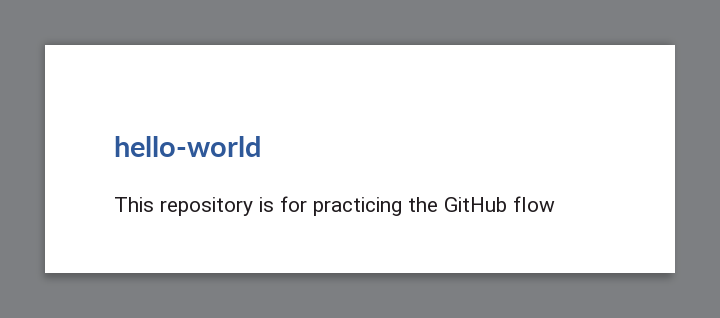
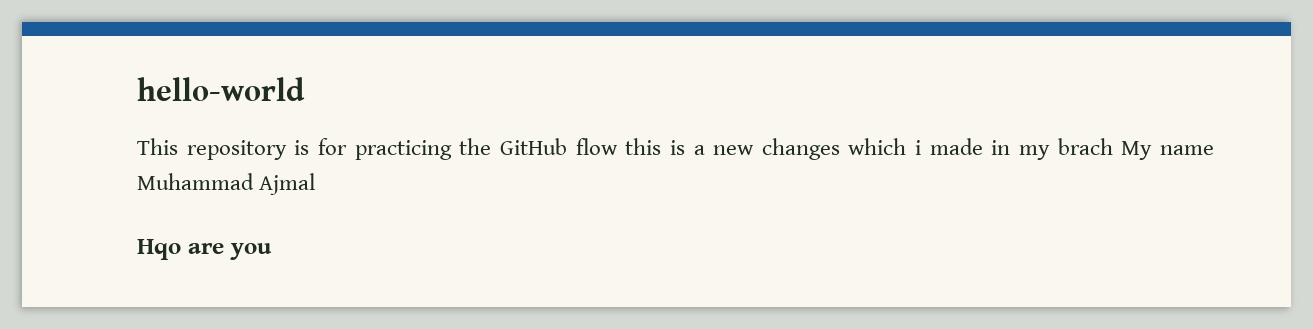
- This repository is for practicing the GitHub flow
+ This repository is for practicing the GitHub flow this is a new changes which i made in my brach My name Muhammad Ajmal
+ Hqo are you

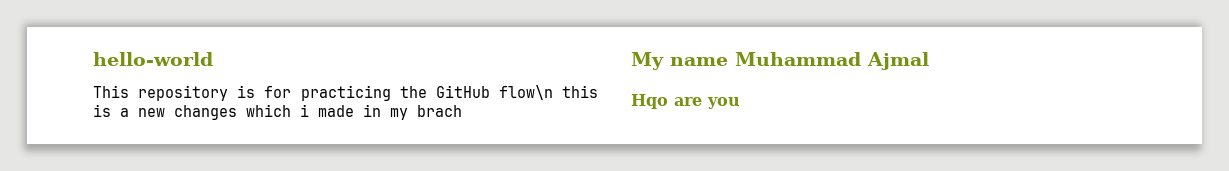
- This repository is for practicing the GitHub flow this is a new changes which i made in my brach My name Muhammad Ajmal
+ This repository is for practicing the GitHub flow\n this is a new changes which i made in my brach
+ My name Muhammad Ajmal

